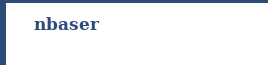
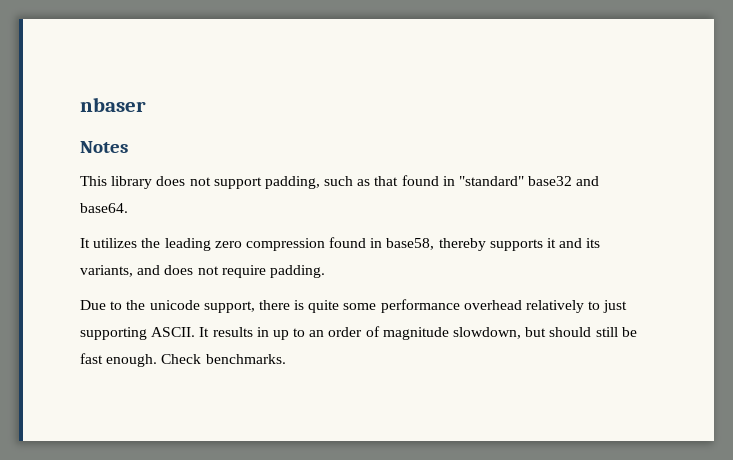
+ Notes
+ This library does not support padding, such as that found in "standard" base32 and base64.
+ It utilizes the leading zero compression found in base58, thereby supports it and its variants, and does not require padding.
+ Due to the unicode support, there is quite some performance overhead relatively to just supporting ASCII. It results in up to an order of magnitude slowdown, but should still be fast enough. Check benchmarks.

